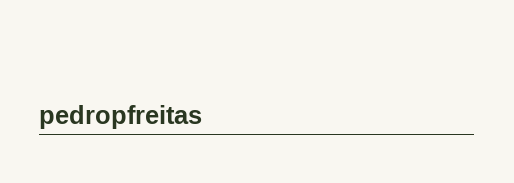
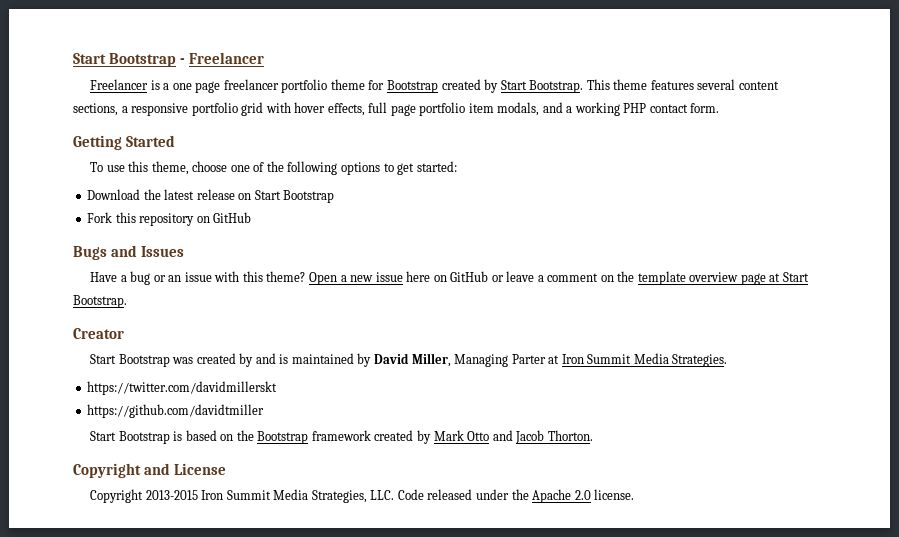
- pedropfreitas
+ Start Bootstrap - Freelancer
+ Freelancer is a one page freelancer portfolio theme for Bootstrap created by Start Bootstrap. This theme features several content sections, a responsive portfolio grid with hover effects, full page portfolio item modals, and a working PHP contact form.
+ Getting Started
+ To use this theme, choose one of the following options to get started:
+ Download the latest release on Start Bootstrap
+ Fork this repository on GitHub
+ Bugs and Issues
+ Have a bug or an issue with this theme? Open a new issue here on GitHub or leave a comment on the template overview page at Start Bootstrap.
+ Creator
+ Start Bootstrap was created by and is maintained by David Miller, Managing Parter at Iron Summit Media Strategies.
+ https://twitter.com/davidmillerskt
+ https://github.com/davidtmiller
+ Start Bootstrap is based on the Bootstrap framework created by Mark Otto and Jacob Thorton.
+ Copyright and License
+ Copyright 2013-2015 Iron Summit Media Strategies, LLC. Code released under the Apache 2.0 license.

